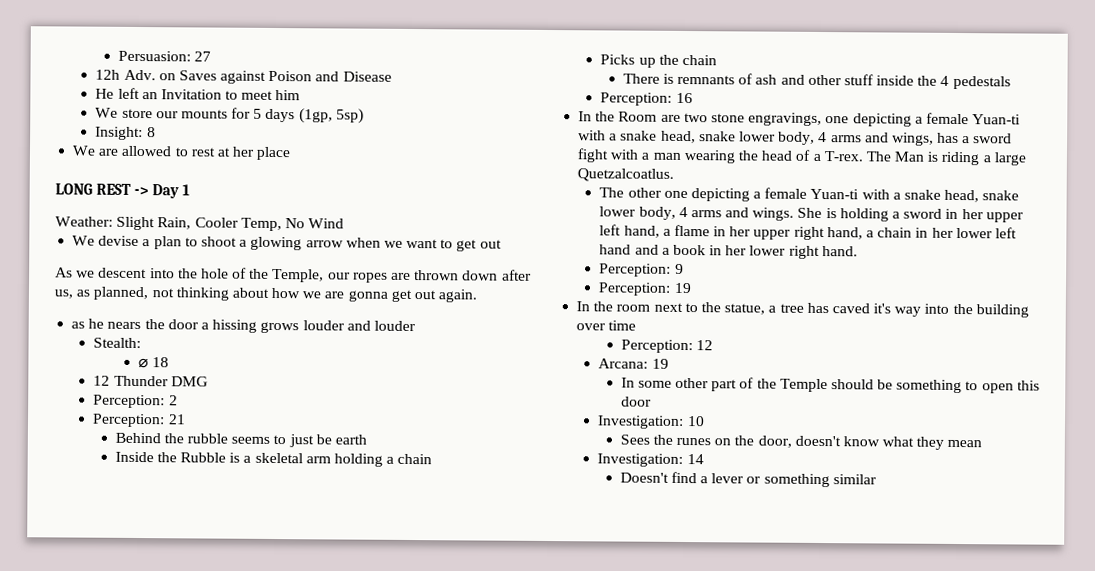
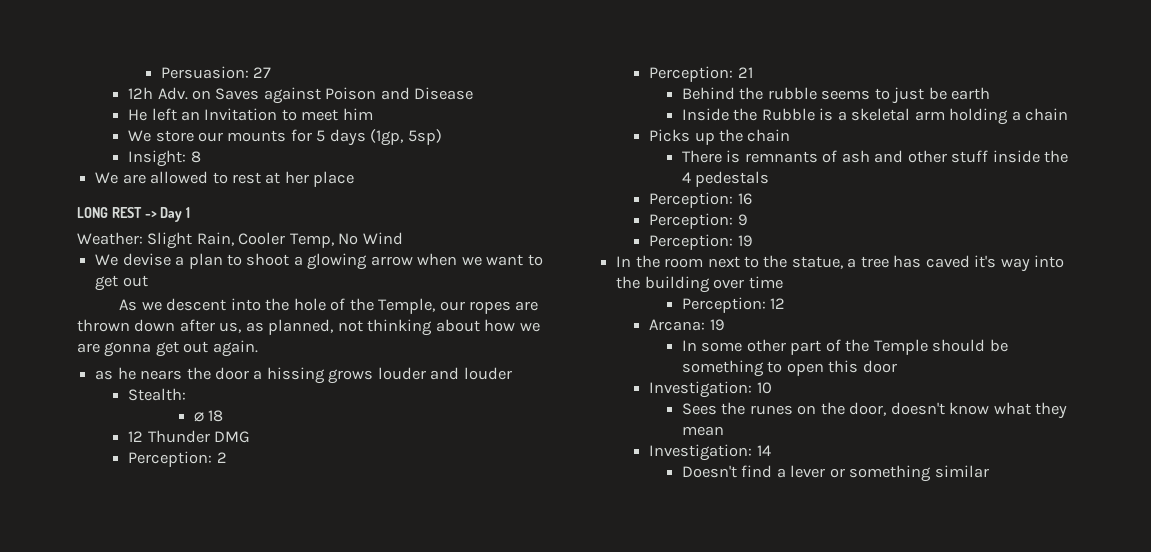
- In the Room are two stone engravings, one depicting a female Yuan-ti with a snake head, snake lower body, 4 arms and wings, has a sword fight with a man wearing the head of a T-rex. The Man is riding a large Quetzalcoatlus.
- The other one depicting a female Yuan-ti with a snake head, snake lower body, 4 arms and wings. She is holding a sword in her upper left hand, a flame in her upper right hand, a chain in her lower left hand and a book in her lower right hand.

